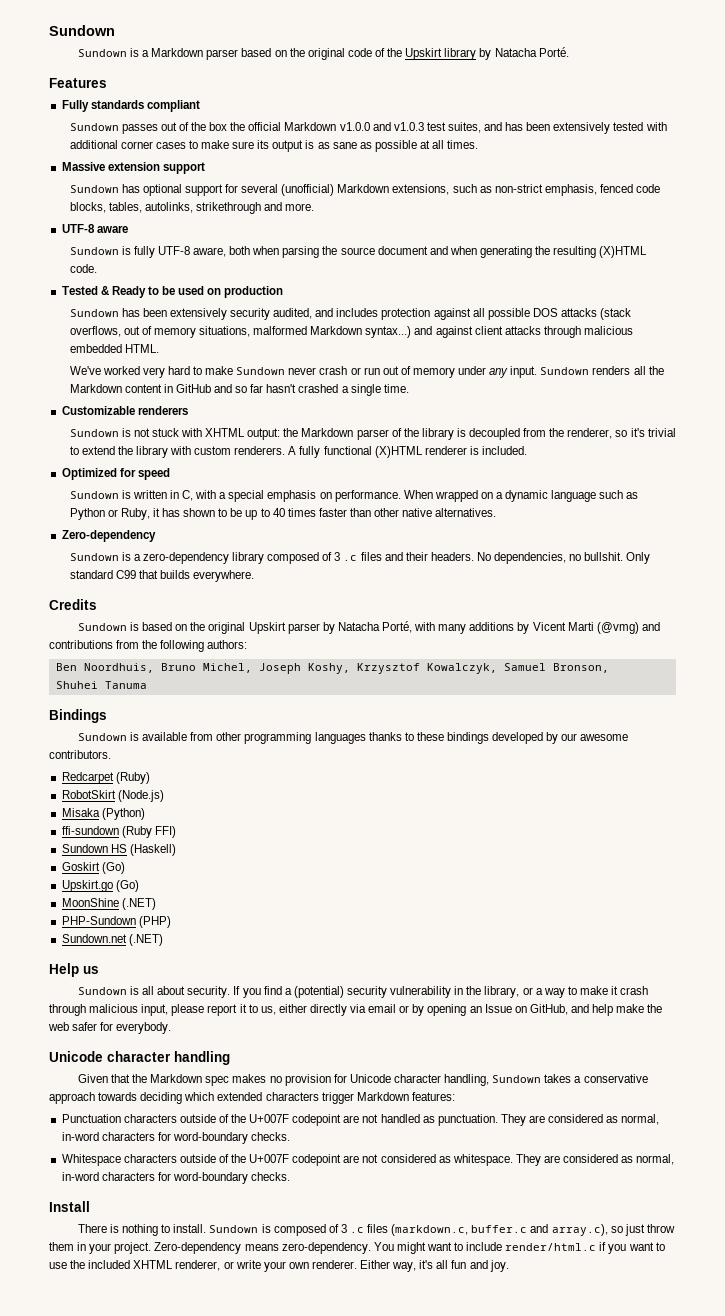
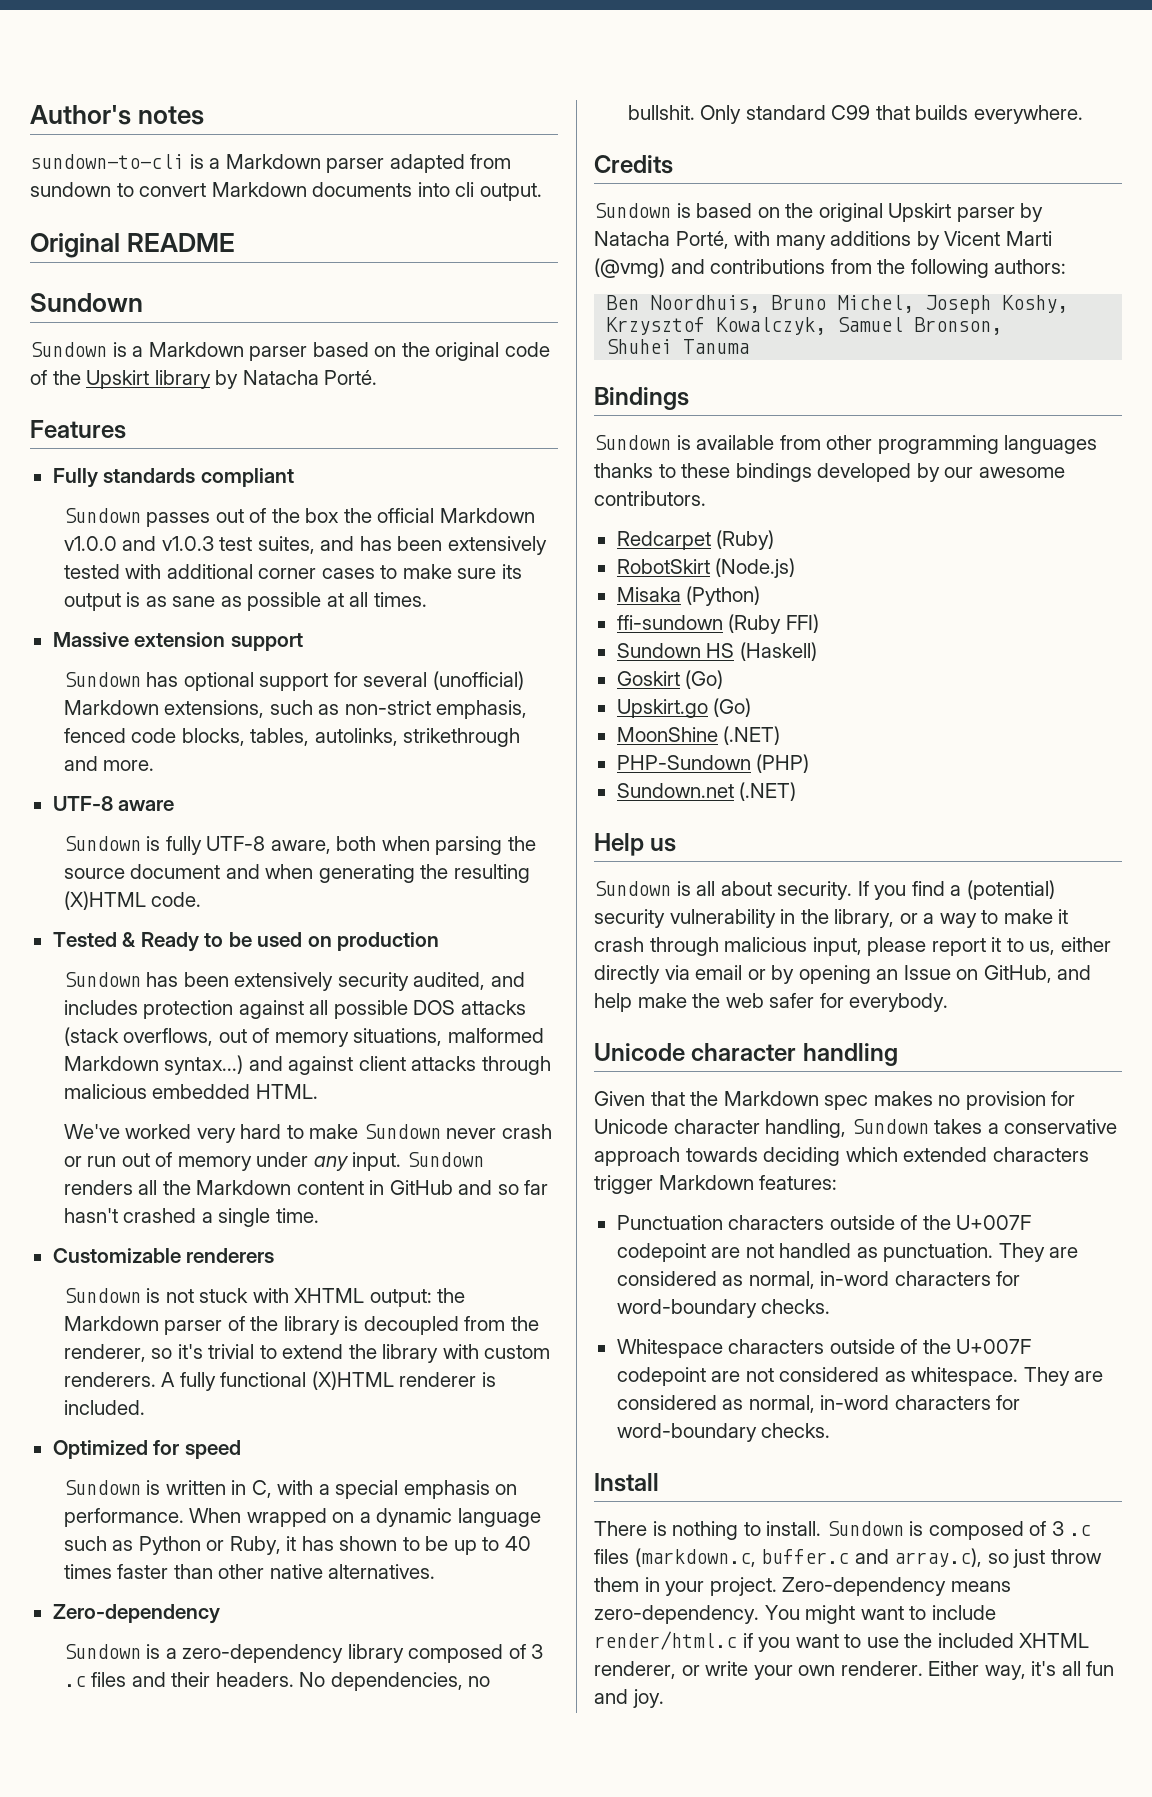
+ Author's notes
+ sundown-to-cli is a Markdown parser adapted from sundown to convert Markdown documents into cli output.
+ Original README

